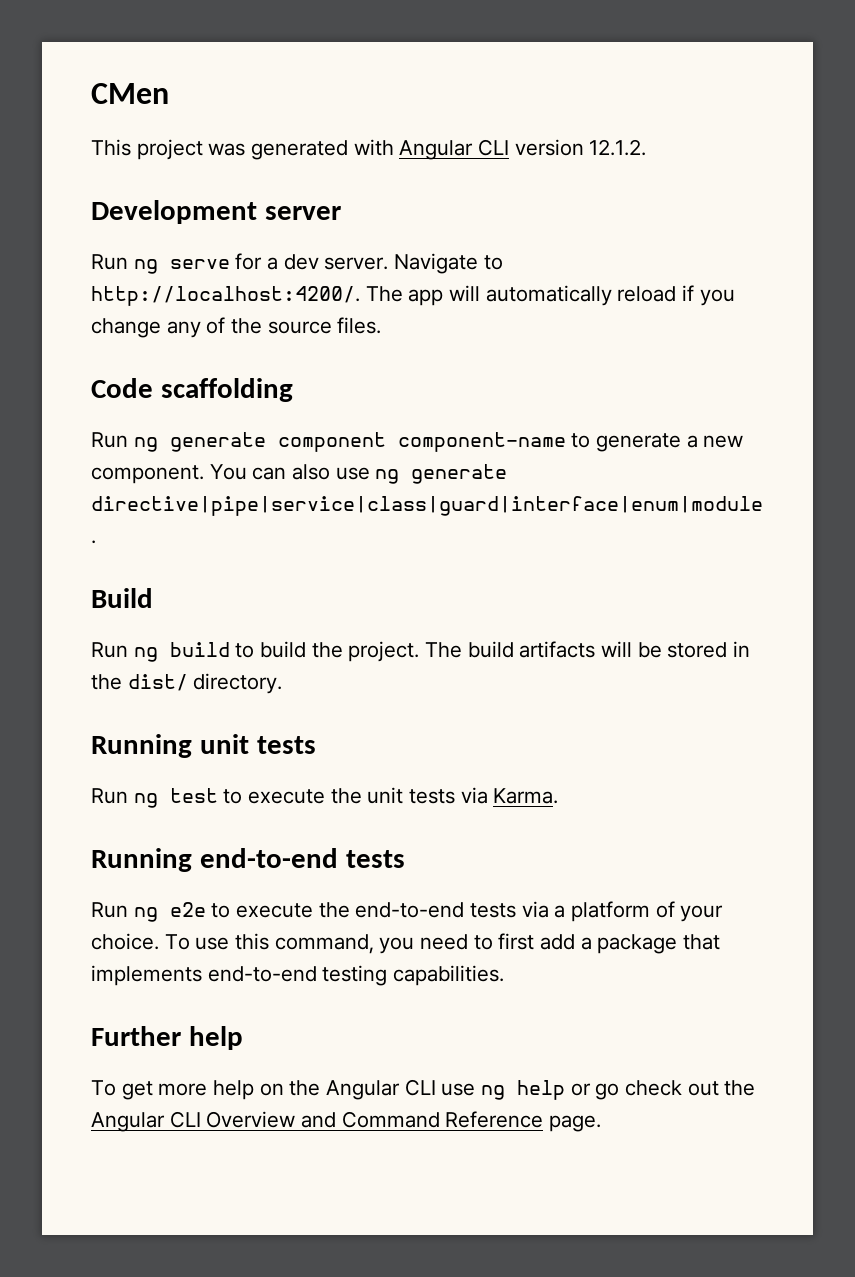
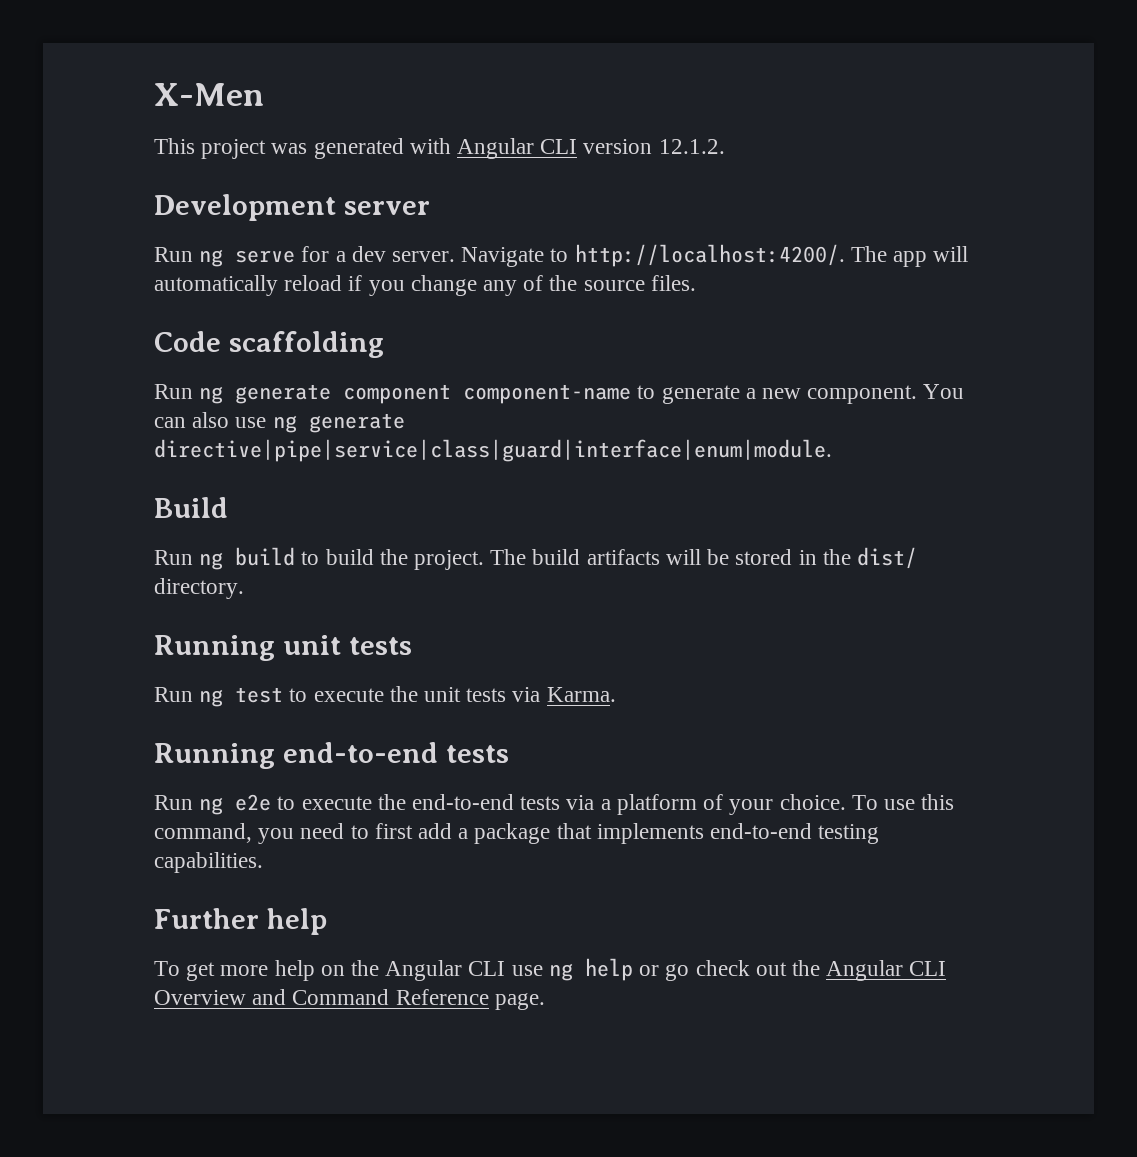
- CMen
+ X-Men

